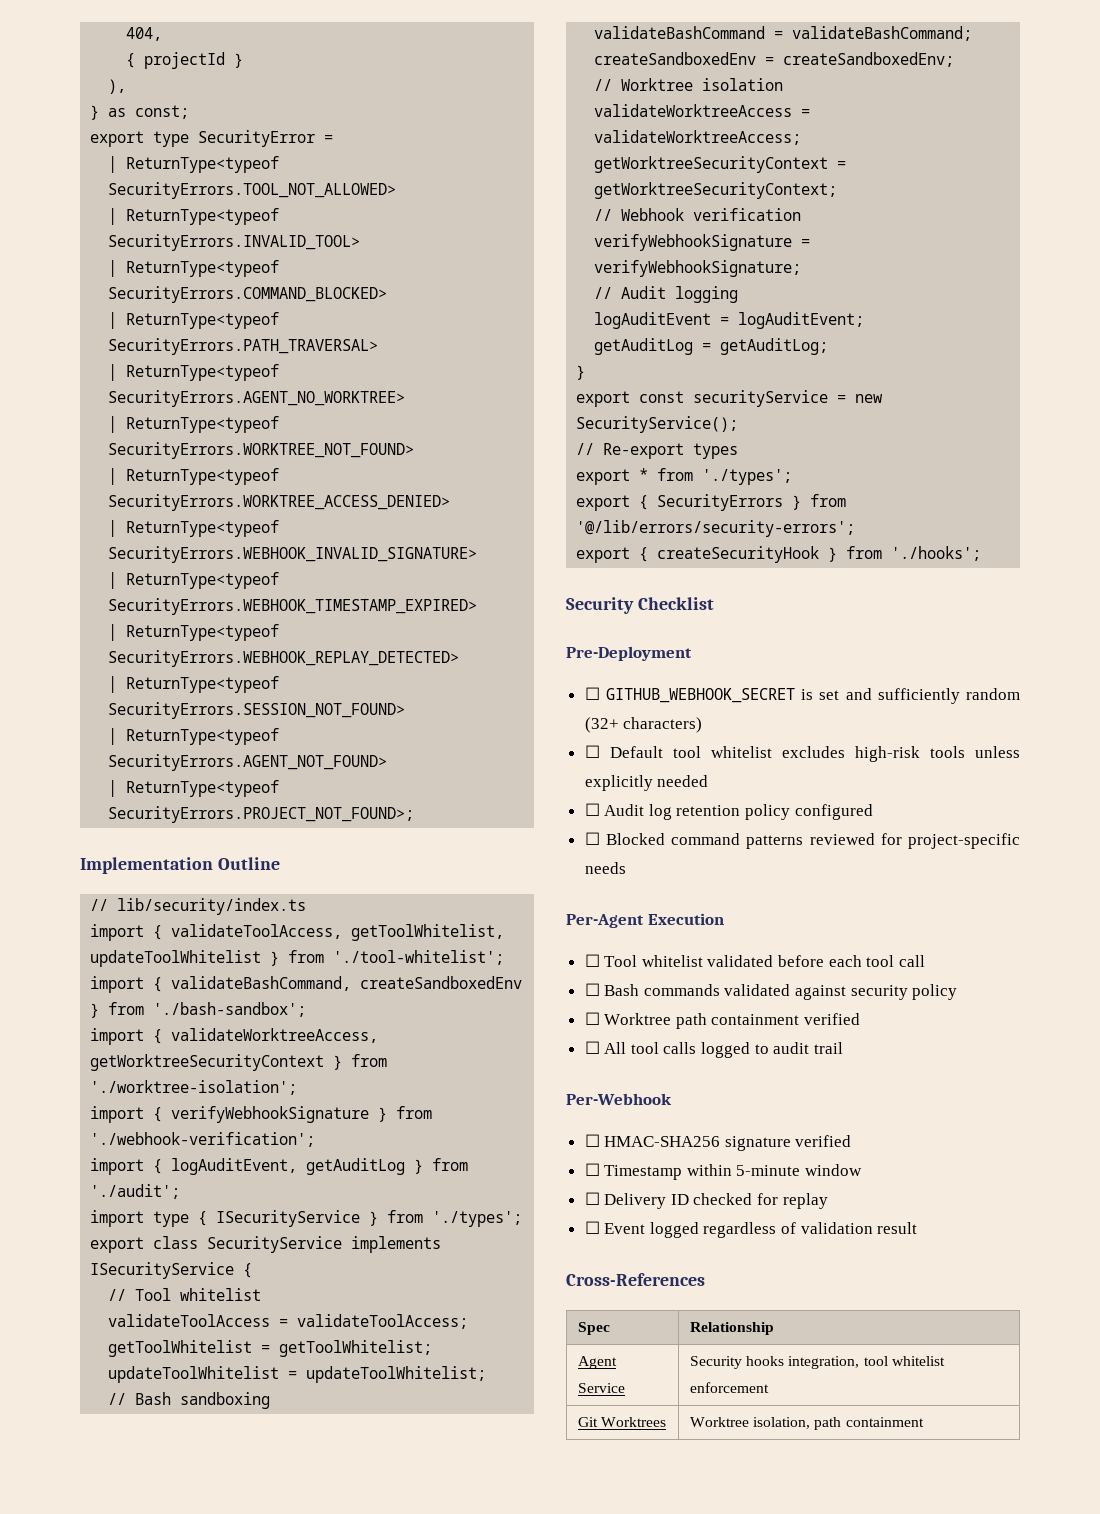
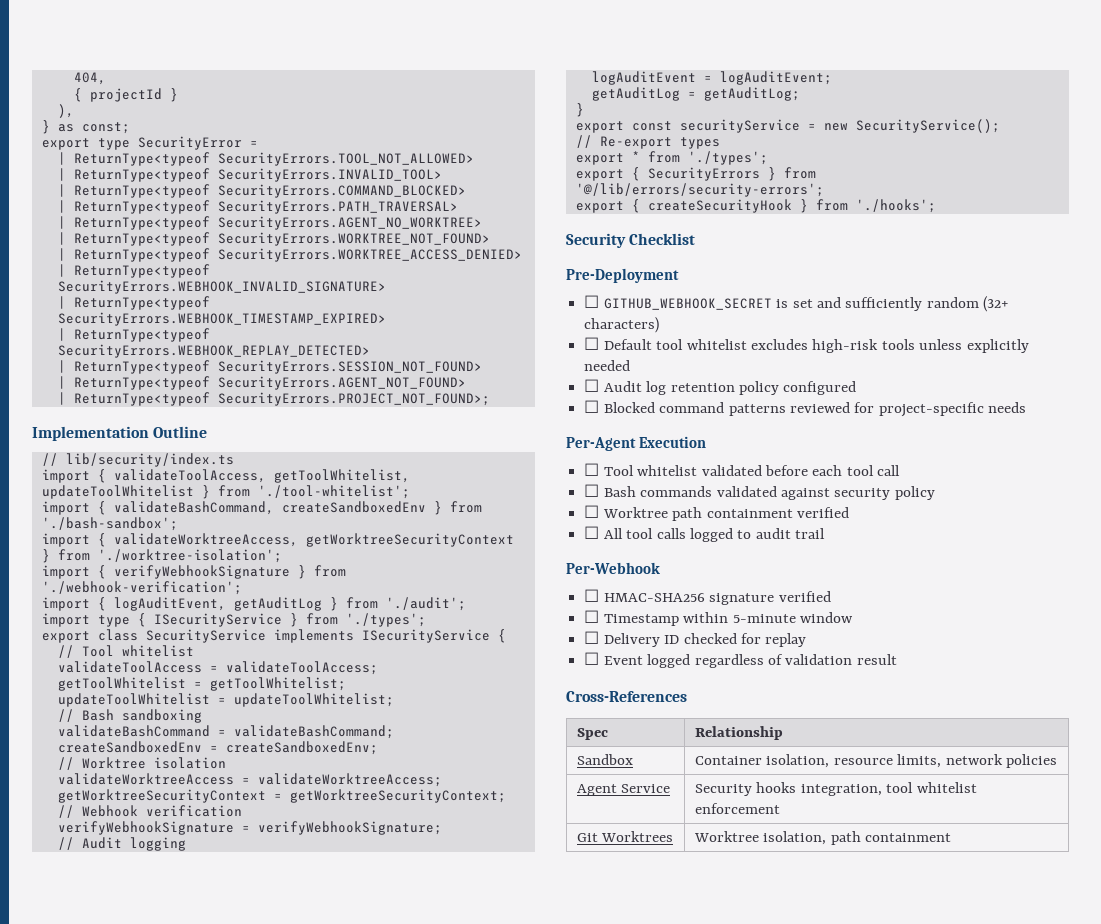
+ Sandbox | Container isolation, resource limits, network policies

